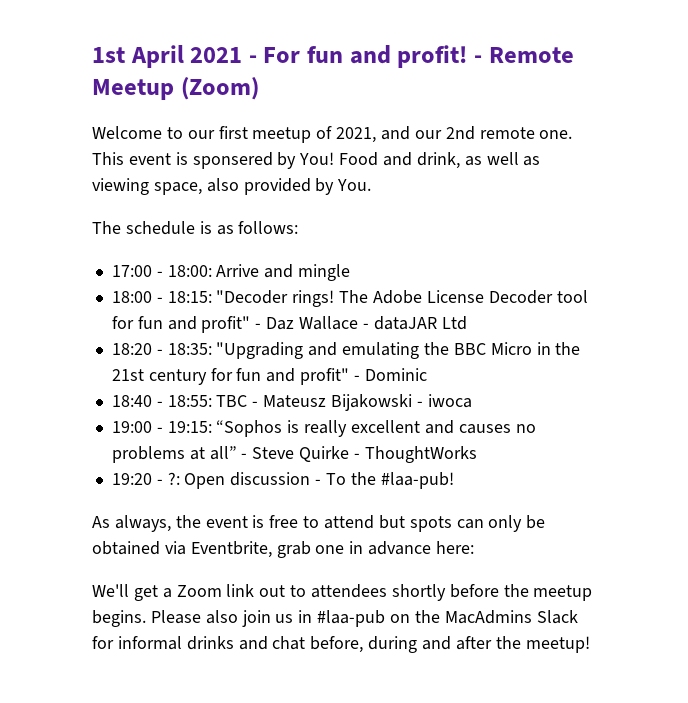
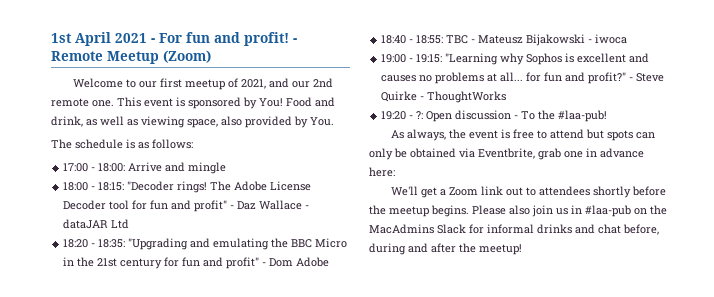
- This event is sponsered by You!
+ This event is sponsored by You!
- 18:20 - 18:35: "Upgrading and emulating the BBC Micro in the 21st century for fun and profit" - Dominic
+ 18:20 - 18:35: "Upgrading and emulating the BBC Micro in the 21st century for fun and profit" - Dom Adobe
- 19:00 - 19:15: “Sophos is really excellent and causes no problems at all” - Steve Quirke - ThoughtWorks
+ 19:00 - 19:15: "Learning why Sophos is excellent and causes no problems at all... for fun and profit?" - Steve Quirke - ThoughtWorks

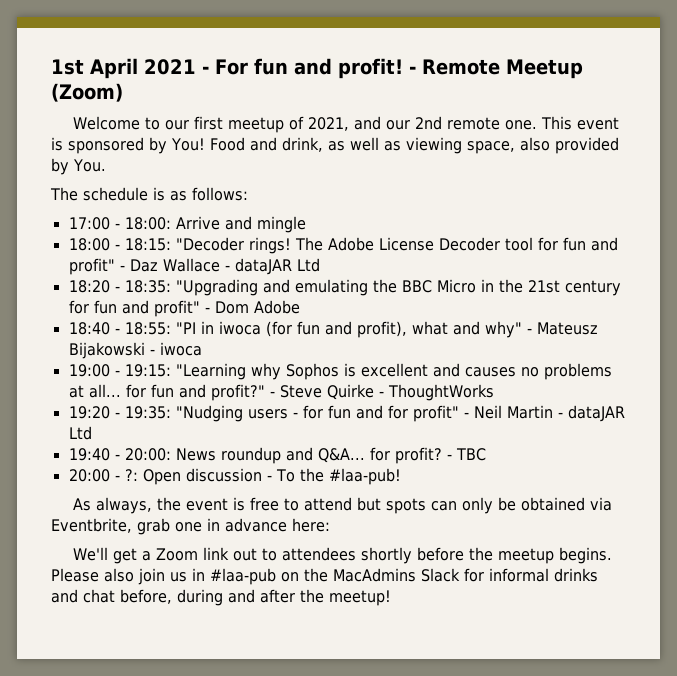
- 18:40 - 18:55: TBC - Mateusz Bijakowski - iwoca
+ 18:40 - 18:55: "PI in iwoca (for fun and profit), what and why" - Mateusz Bijakowski - iwoca
- 19:20 - ?: Open discussion - To the #laa-pub!
+ 19:20 - 19:35: "Nudging users - for fun and for profit" - Neil Martin - dataJAR Ltd
+ 19:40 - 20:00: News roundup and Q&A... for profit? - TBC
+ 20:00 - ?: Open discussion - To the #laa-pub!

